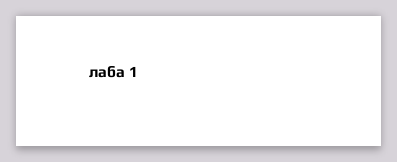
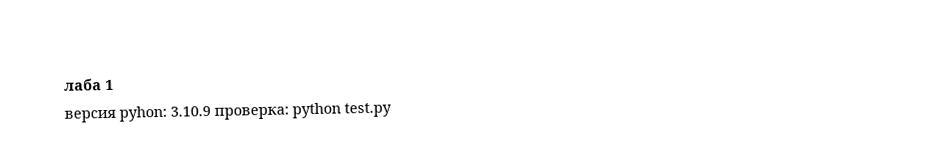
+ версия pyhon: 3.10.9 проверка: python test.py

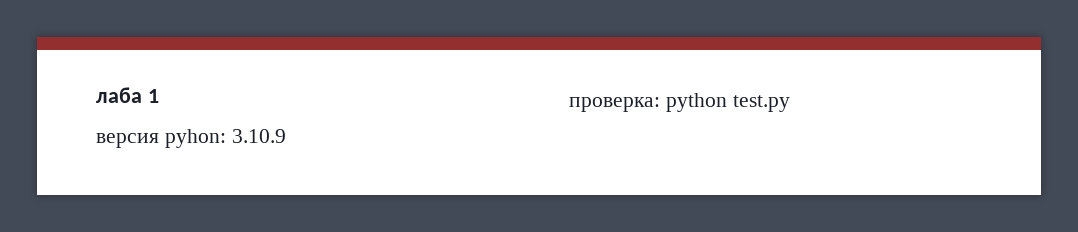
- версия pyhon: 3.10.9 проверка: python test.py
+ версия pyhon: 3.10.9
+ проверка: python test.py

